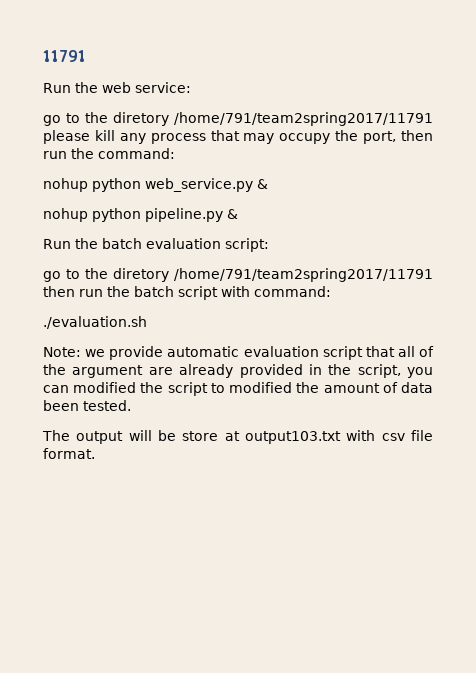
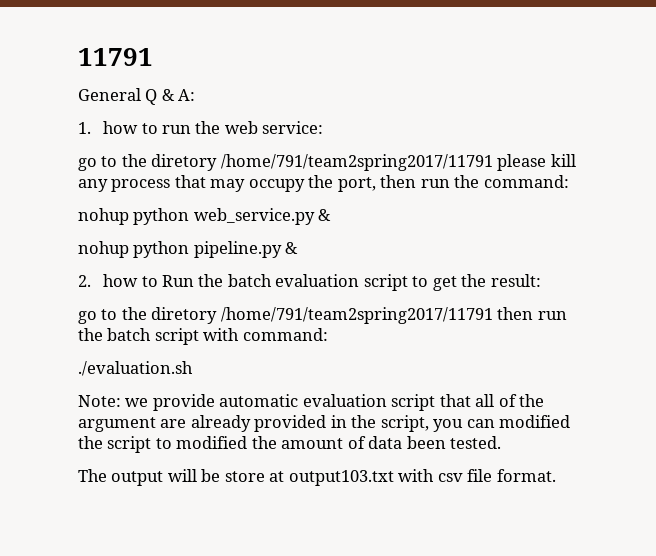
- Run the web service:
+ General Q & A:
+ 1. how to run the web service:
- Run the batch evaluation script:
+ 2. how to Run the batch evaluation script to get the result:

